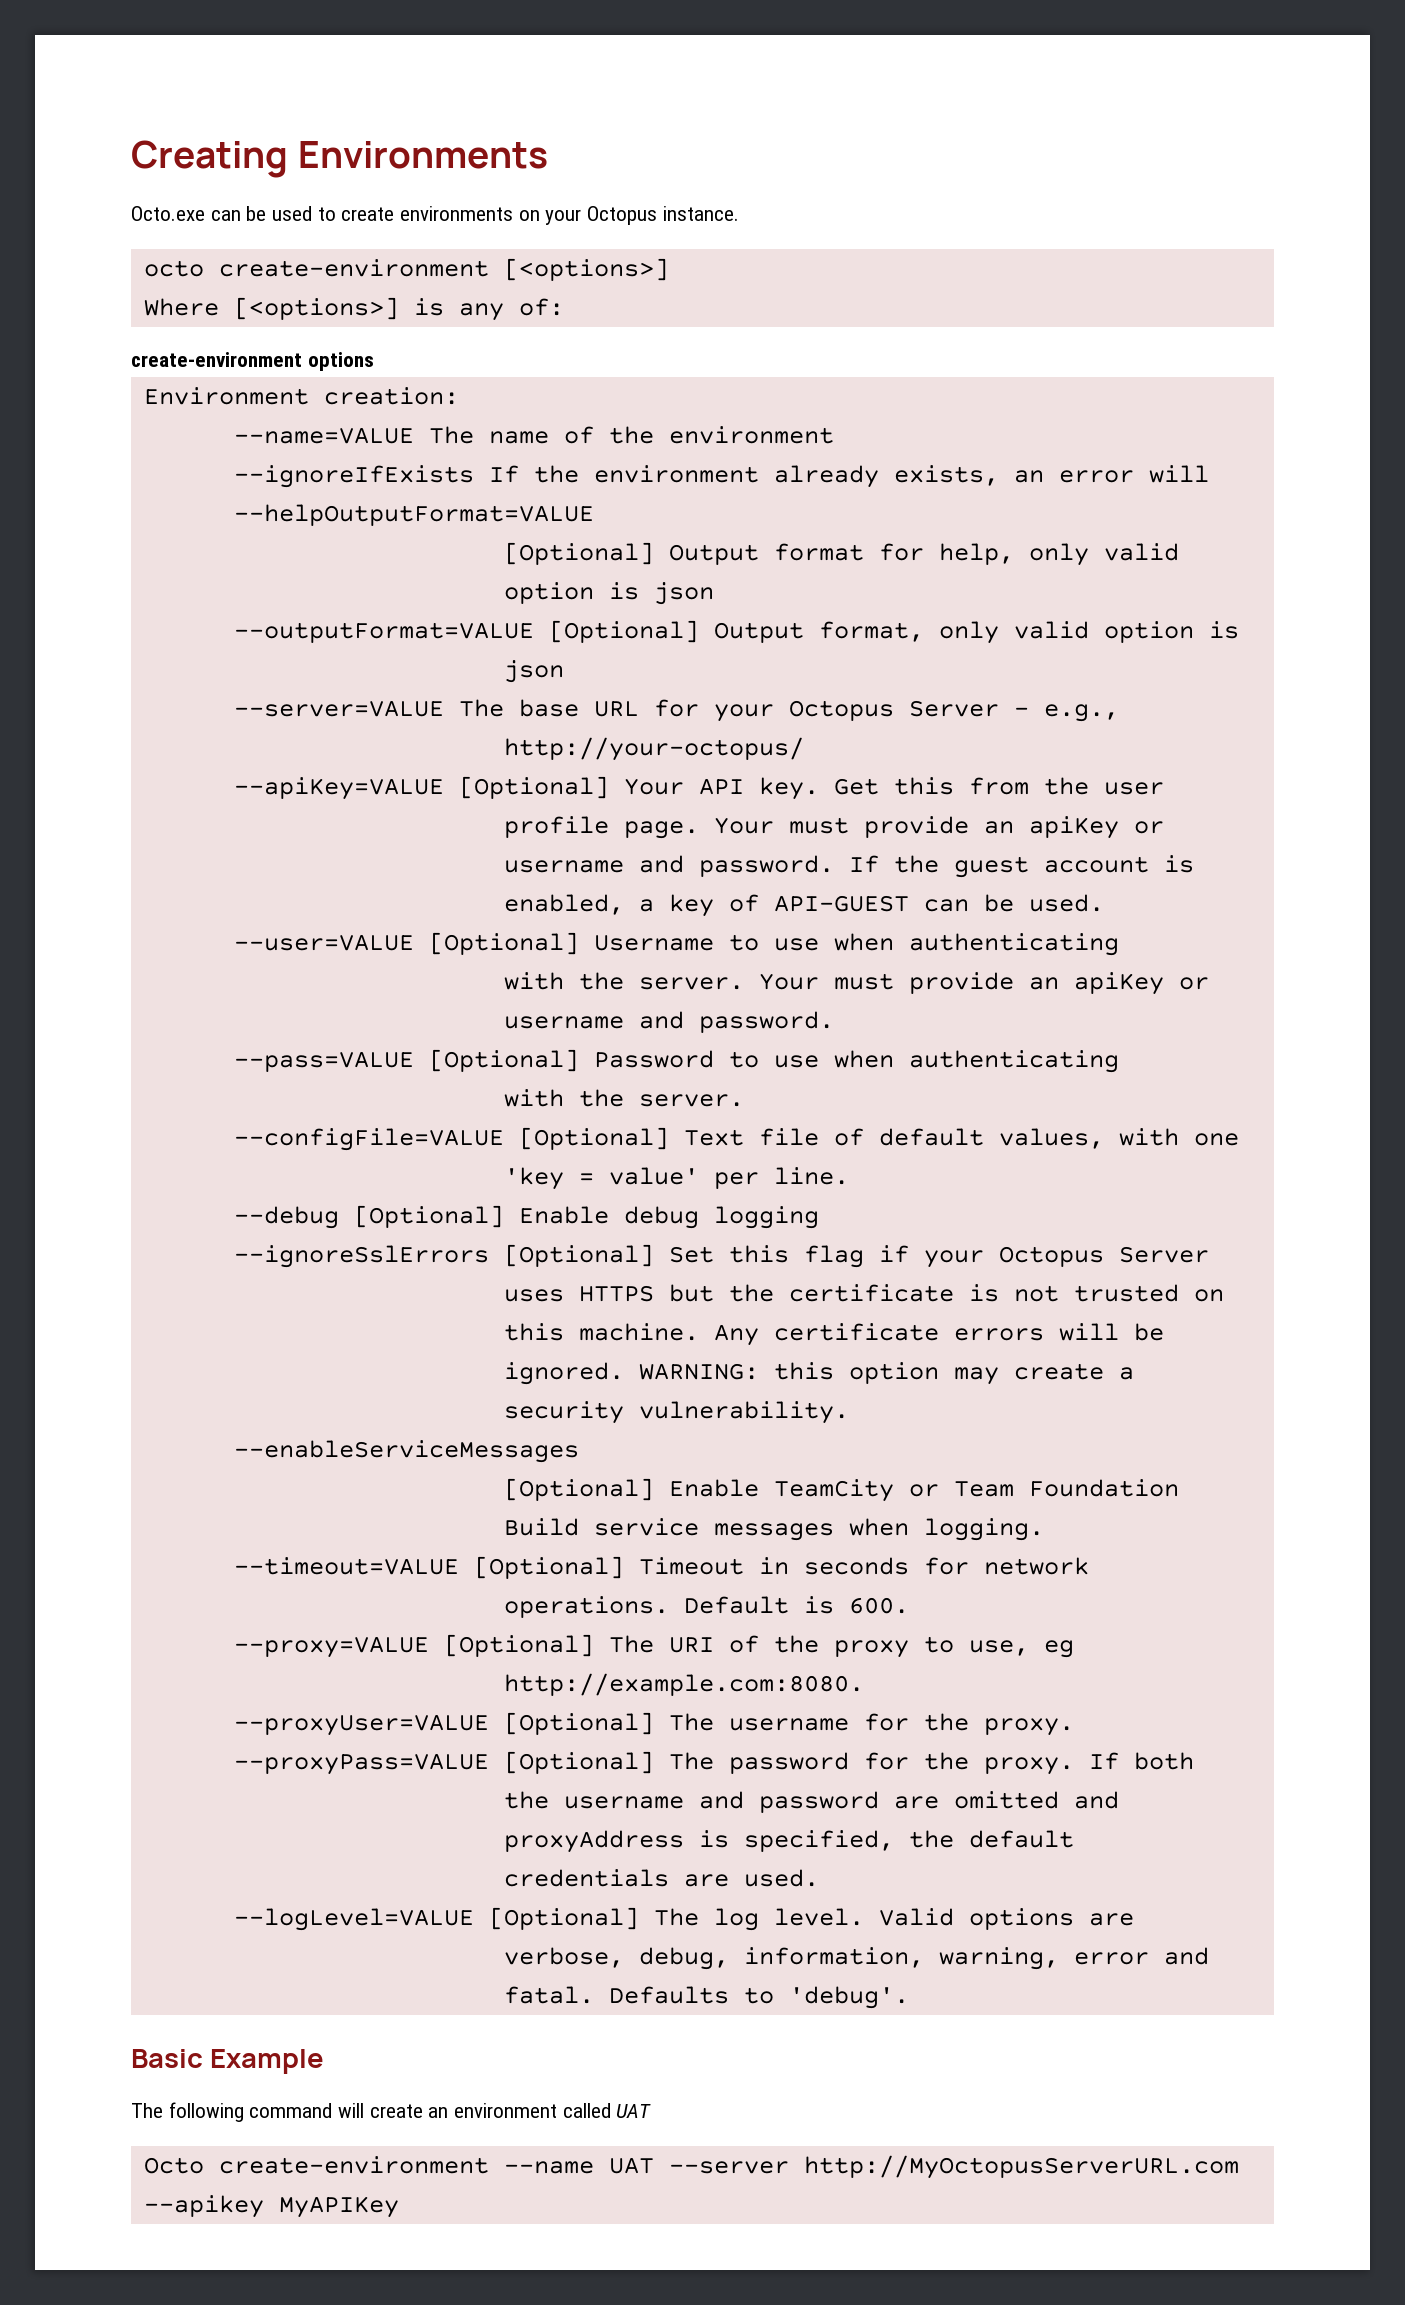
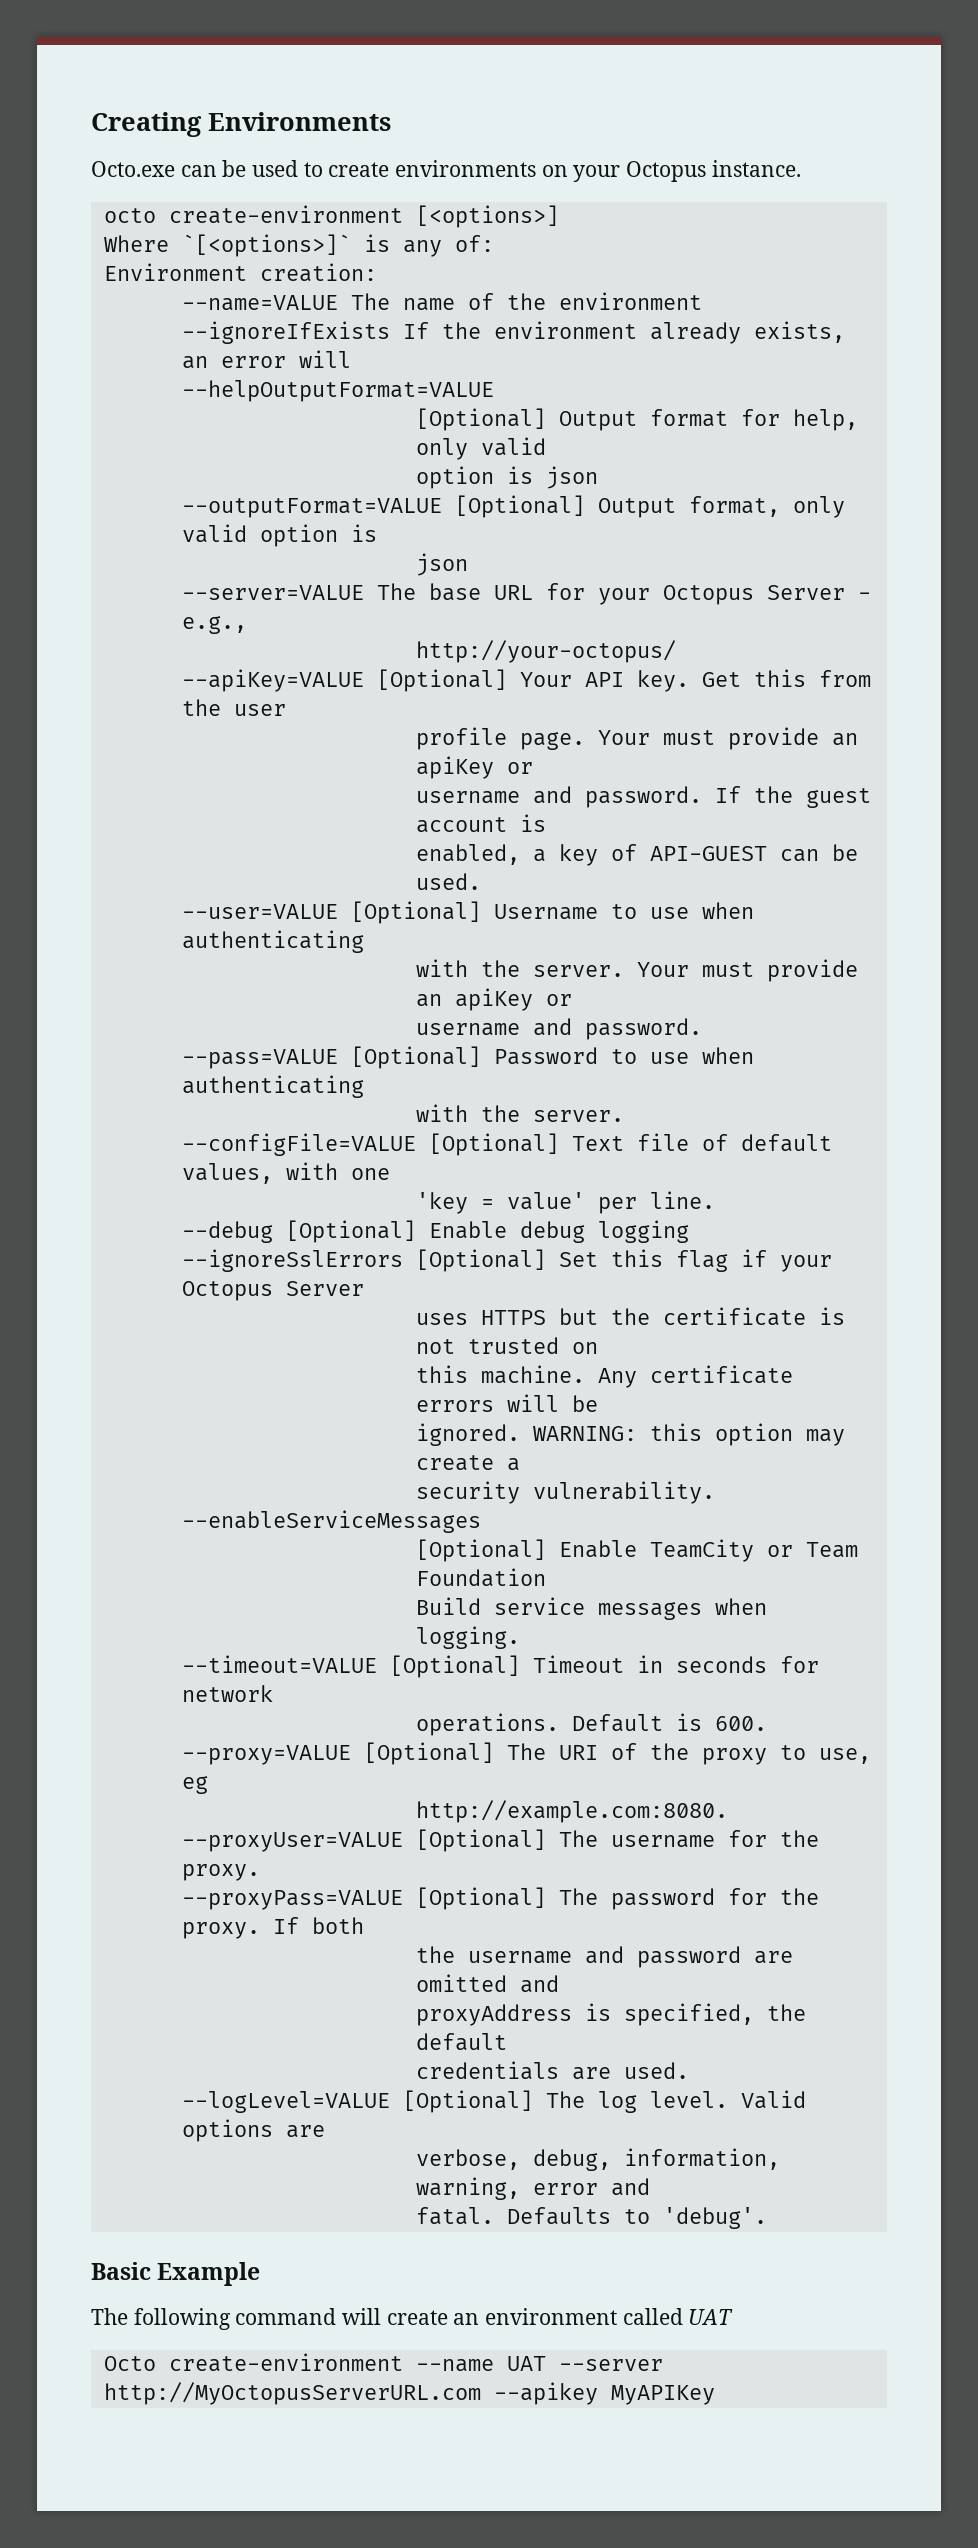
- Where [<options>] is any of:
+ Where `[<options>]` is any of:
- create-environment options

